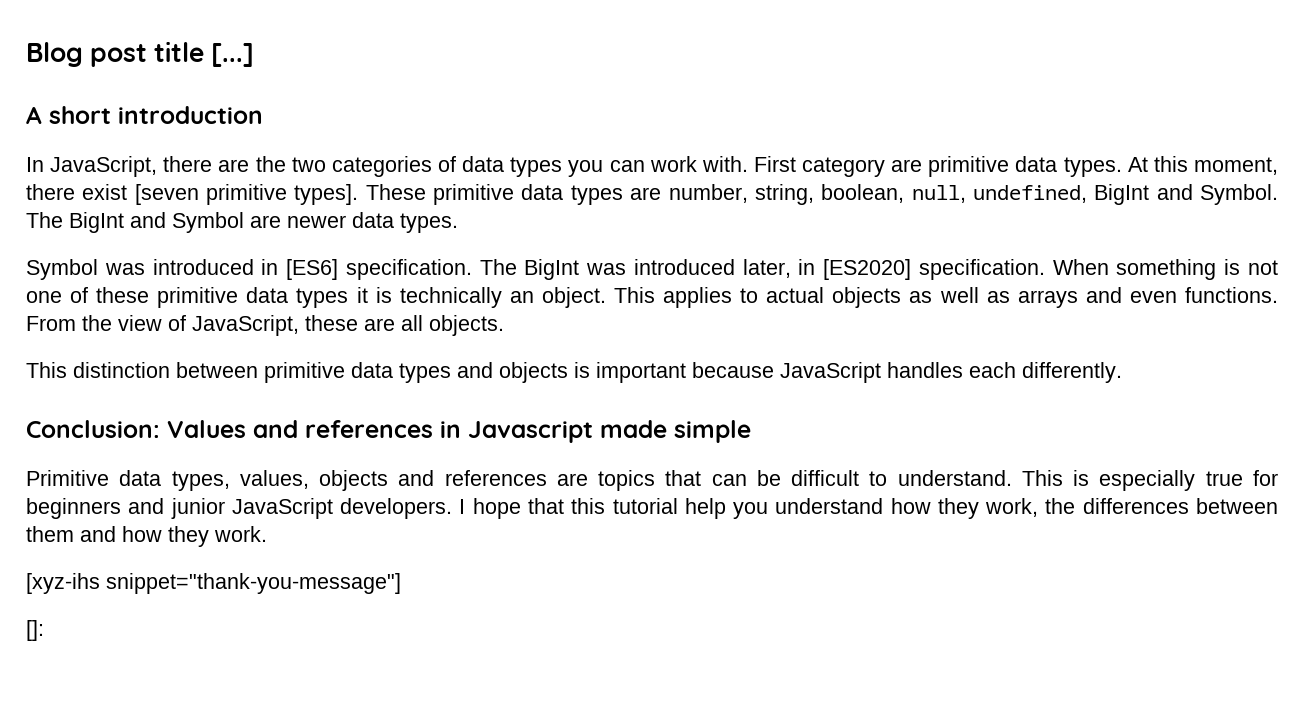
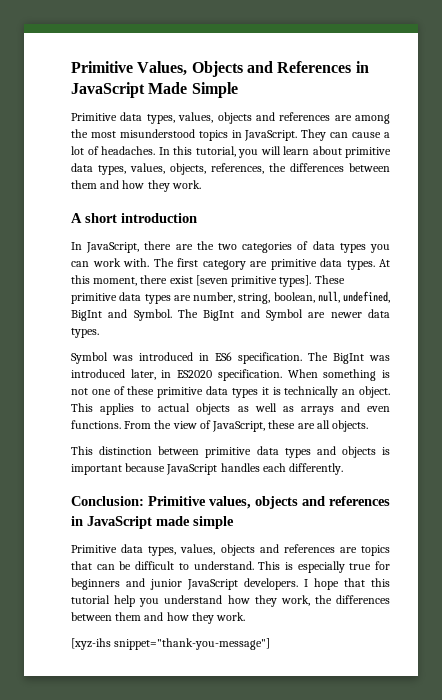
- Blog post title [...]
+ Primitive Values, Objects and References in JavaScript Made Simple
+ Primitive data types, values, objects and references are among the most misunderstood topics in JavaScript. They can cause a lot of headaches. In this tutorial, you will learn about primitive data types, values, objects, references, the differences between them and how they work.
- First category are primitive data types.
+ The first category are primitive data types.
- Symbol was introduced in [ES6] specification.
+ Symbol was introduced in ES6 specification.
- The BigInt was introduced later, in [ES2020] specification.
+ The BigInt was introduced later, in ES2020 specification.
- Conclusion: Values and references in Javascript made simple
+ Conclusion: Primitive values, objects and references in JavaScript made simple
- []:

